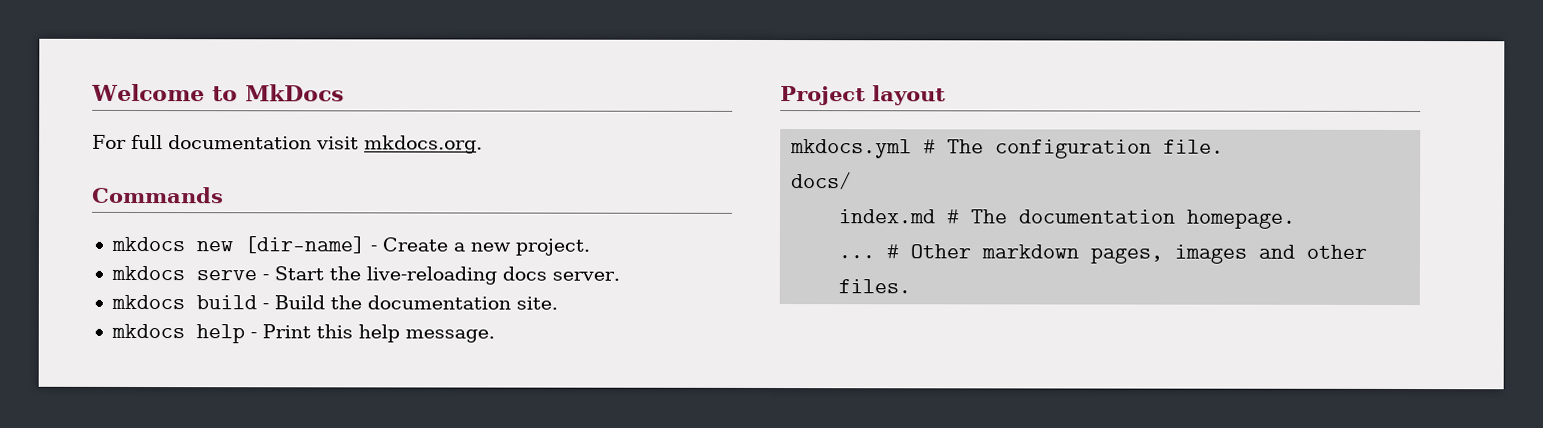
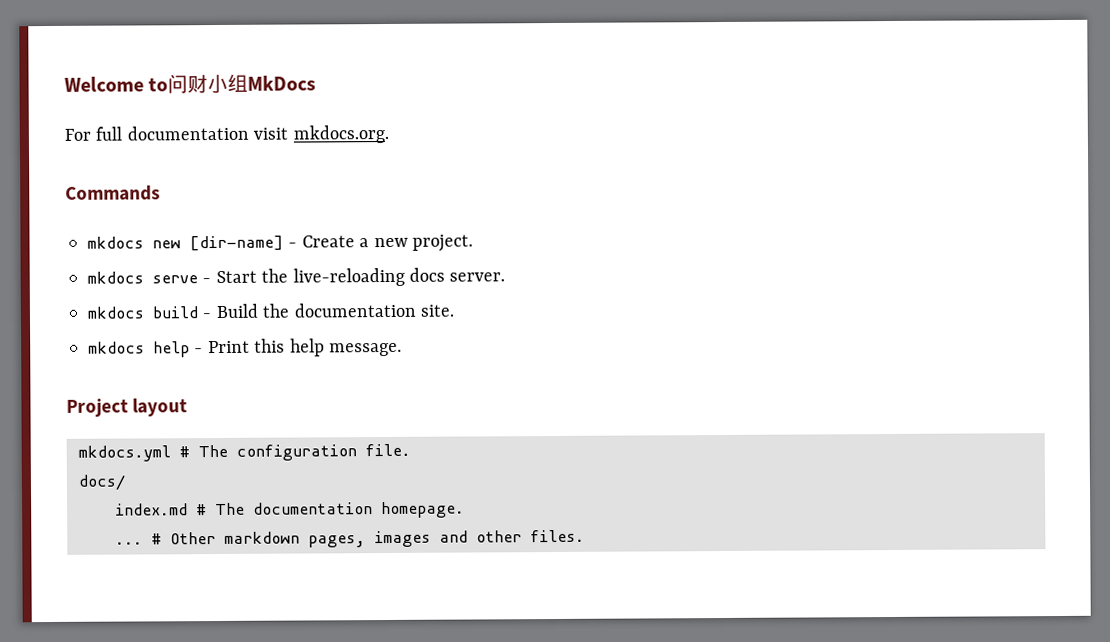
- Welcome to MkDocs
+ Welcome to问财小组MkDocs

